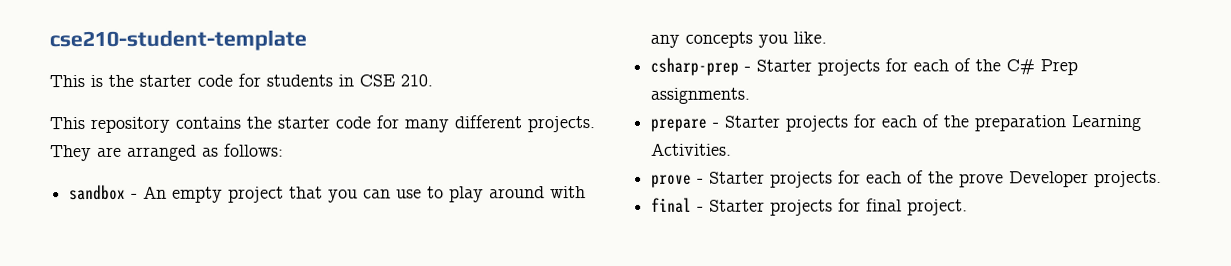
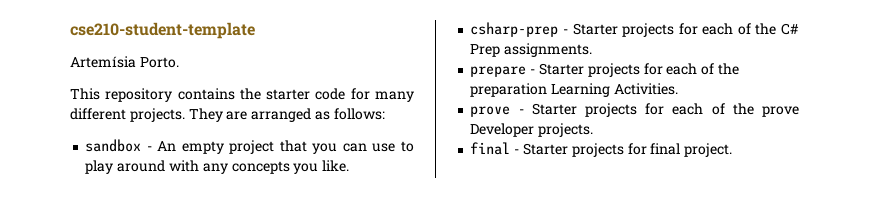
- This is the starter code for students in CSE 210.
+ Artemísia Porto.

